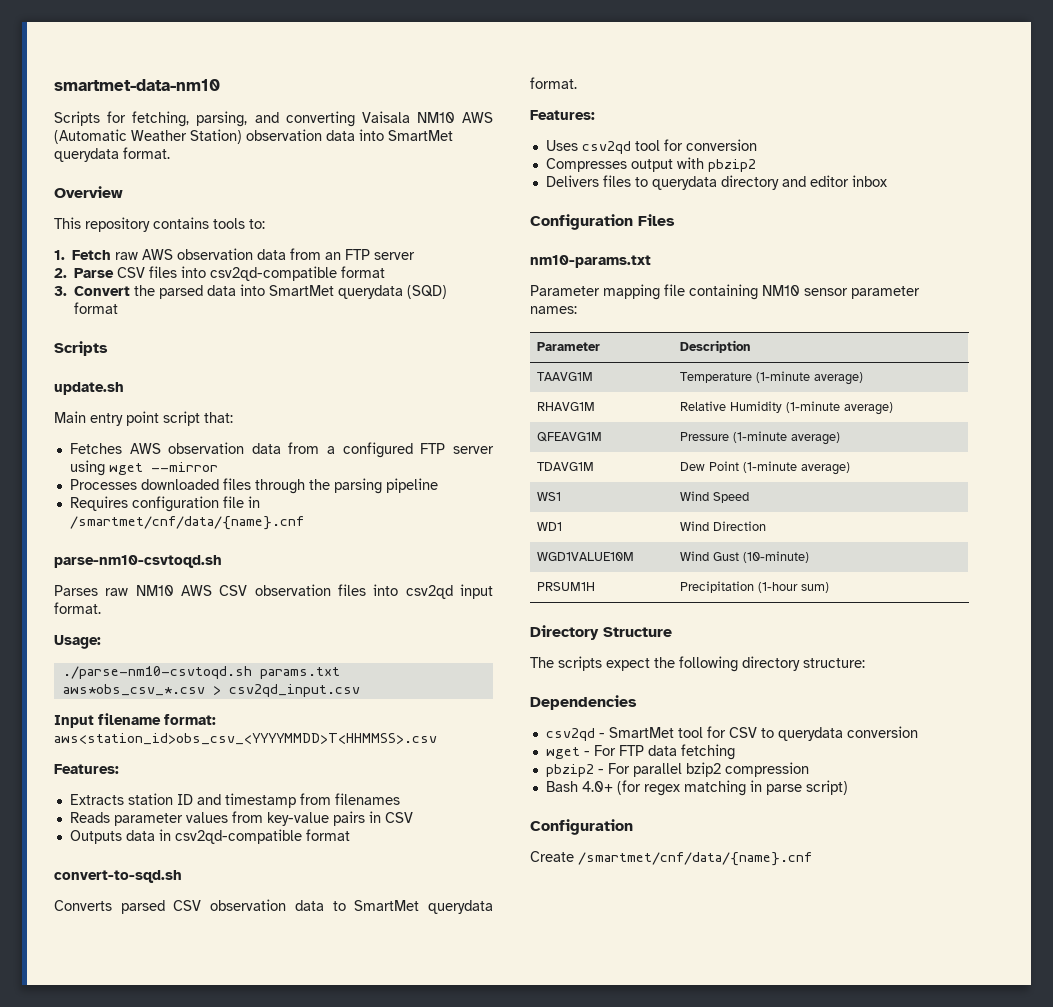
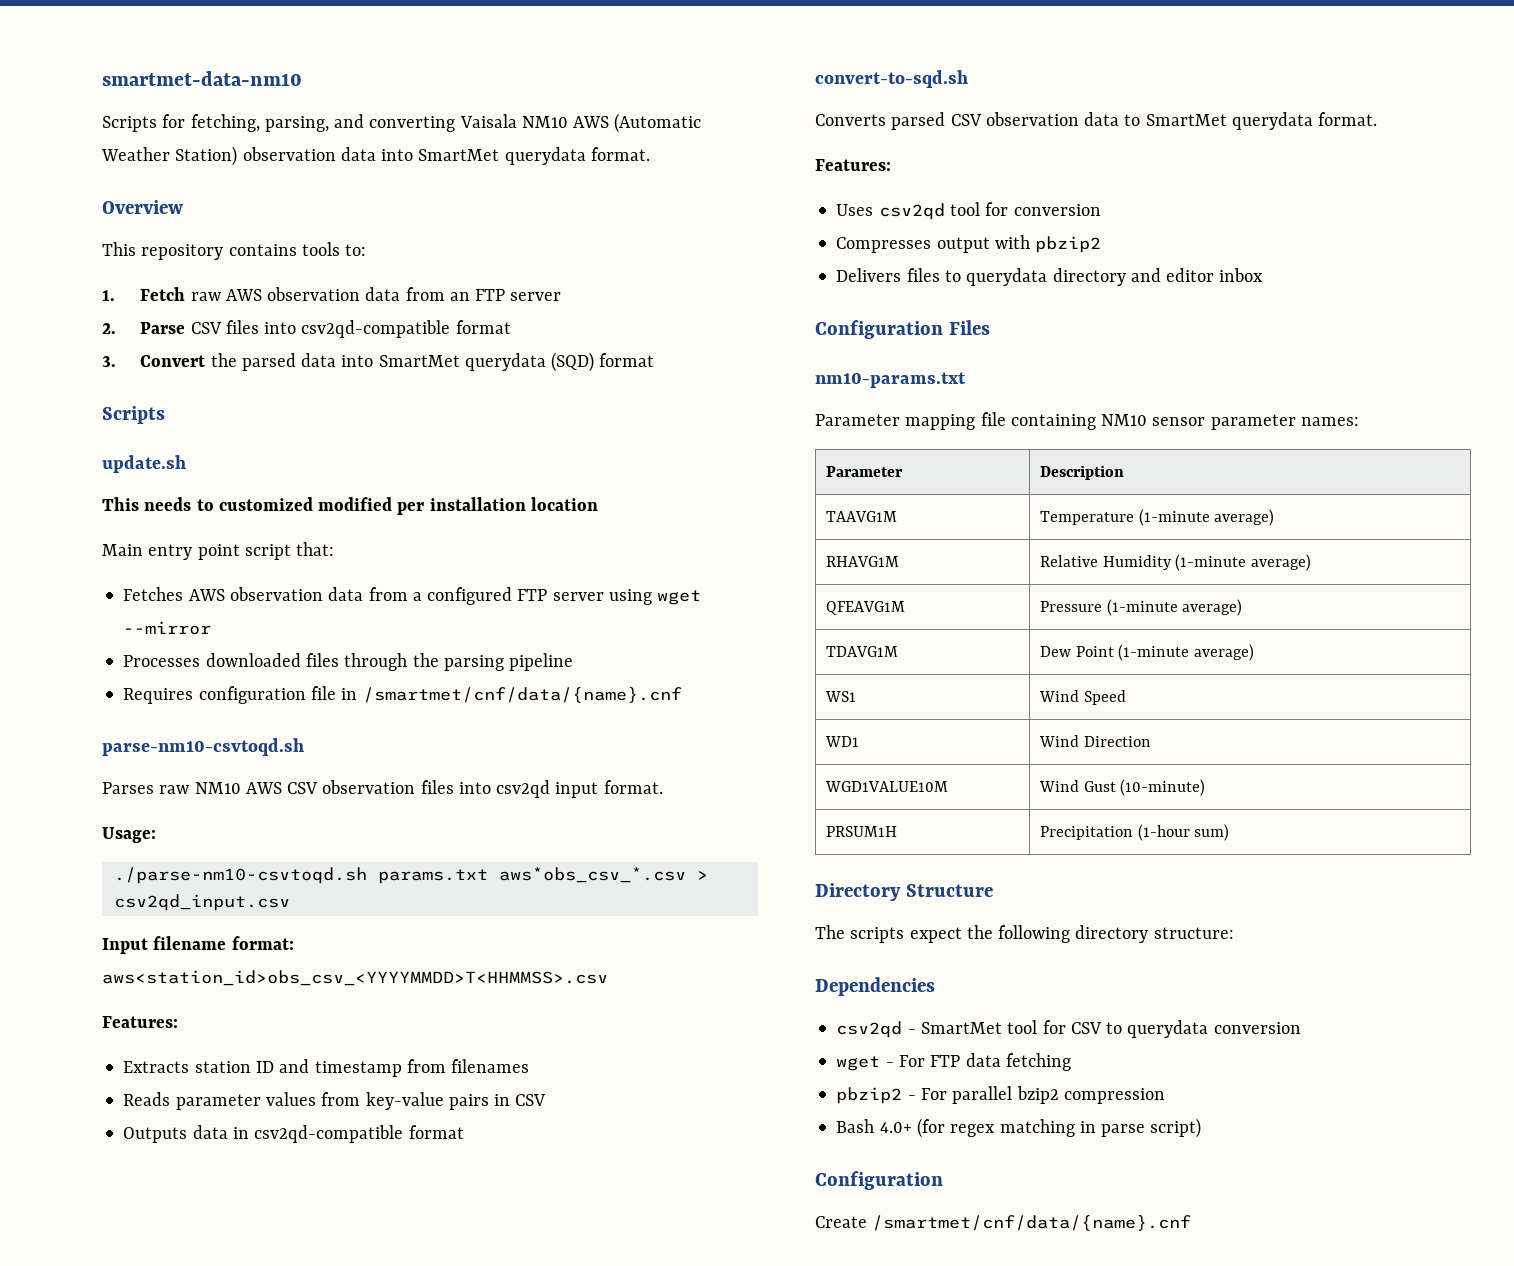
+ This needs to customized modified per installation location

